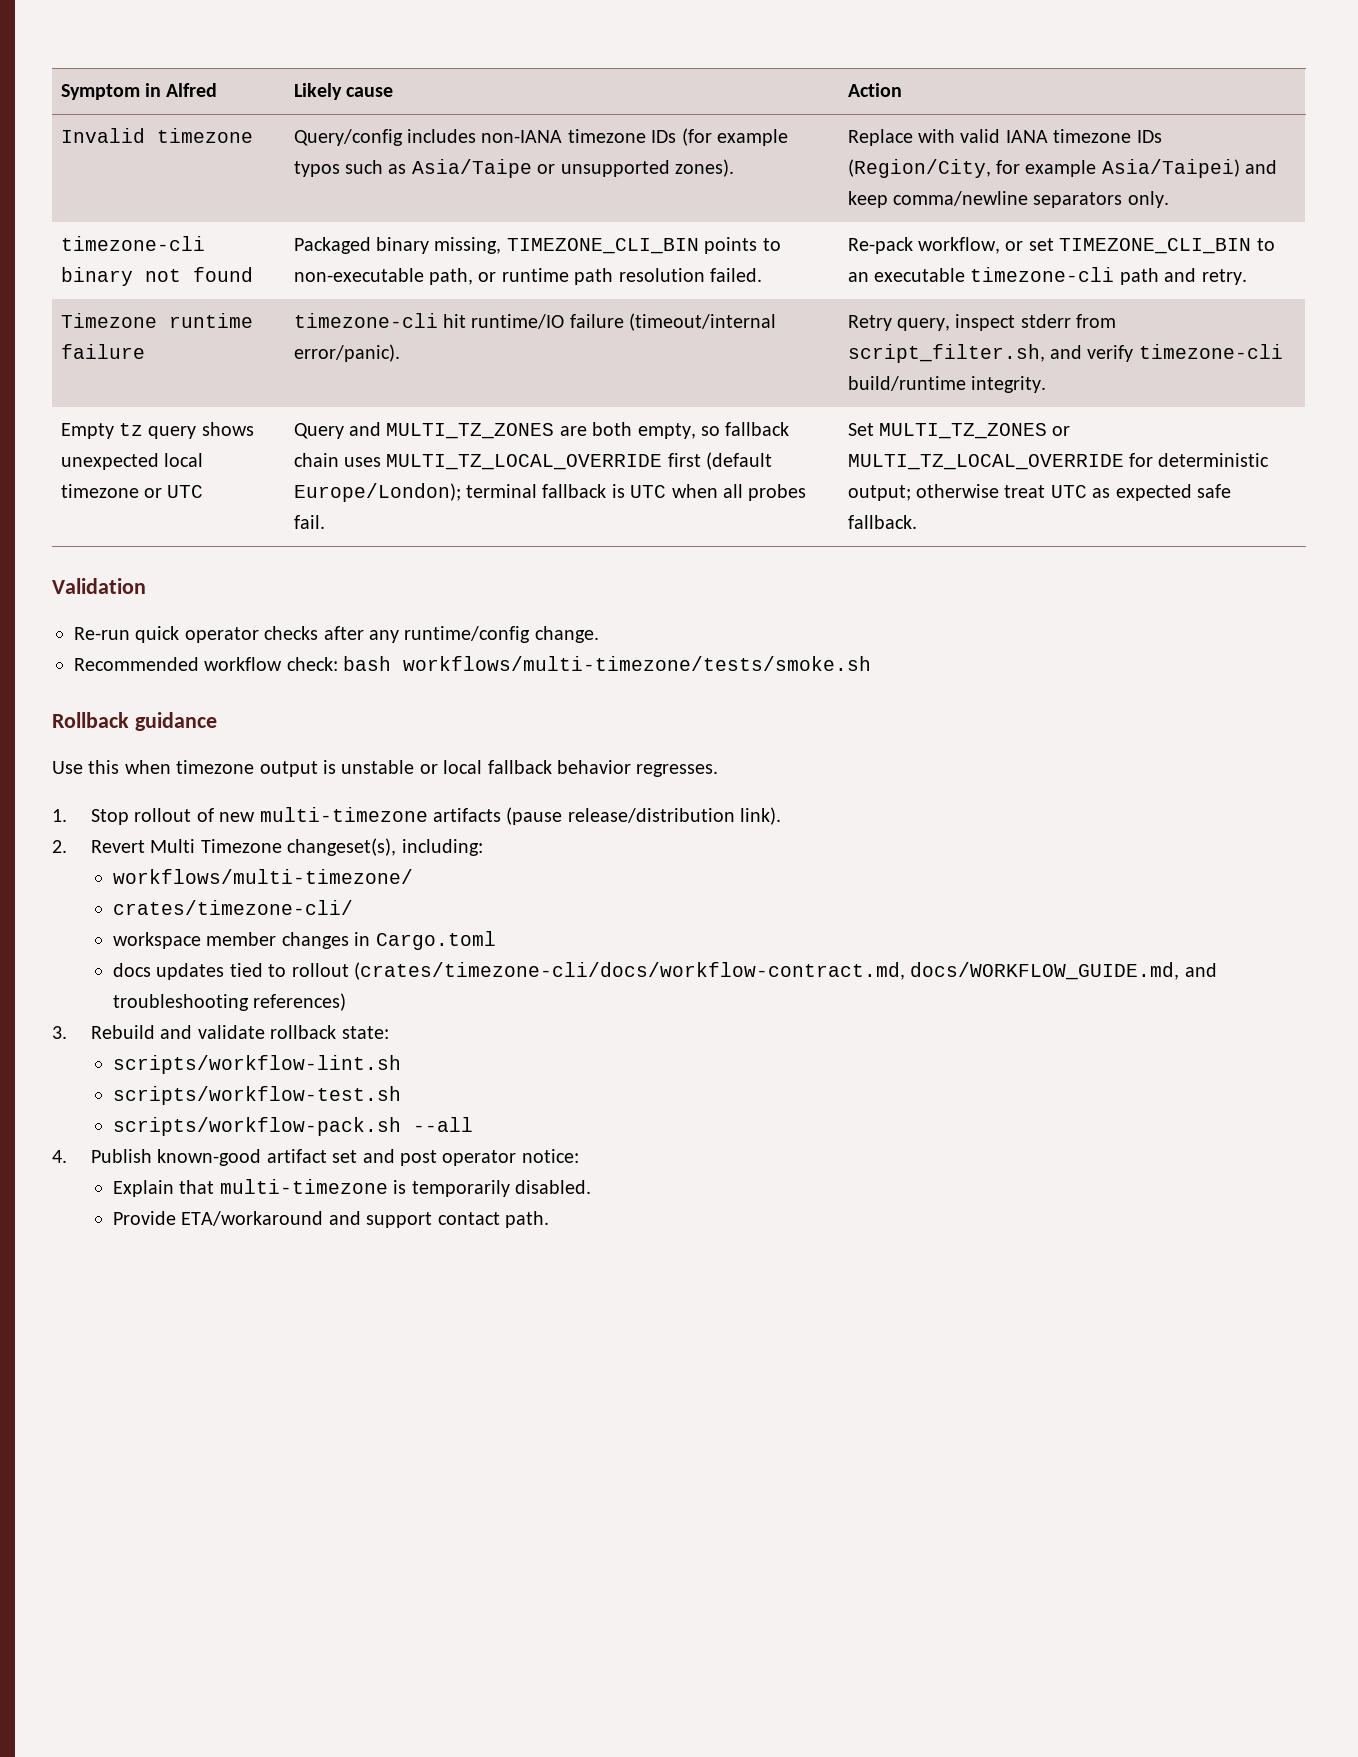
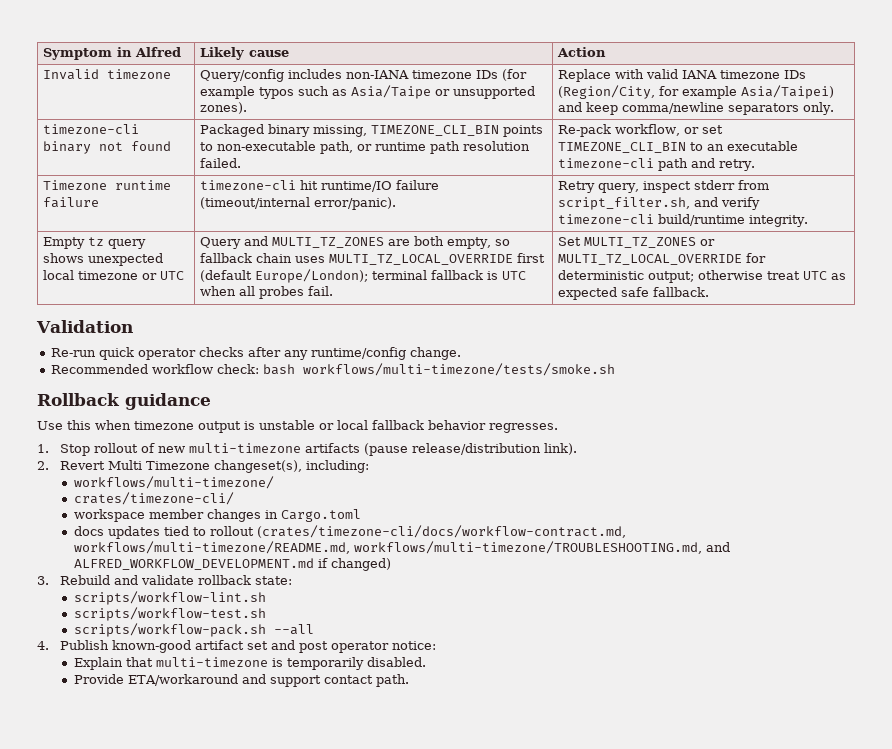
- docs updates tied to rollout (crates/timezone-cli/docs/workflow-contract.md, docs/WORKFLOW_GUIDE.md, and troubleshooting references)
+ docs updates tied to rollout (crates/timezone-cli/docs/workflow-contract.md, workflows/multi-timezone/README.md, workflows/multi-timezone/TROUBLESHOOTING.md, and ALFRED_WORKFLOW_DEVELOPMENT.md if changed)

